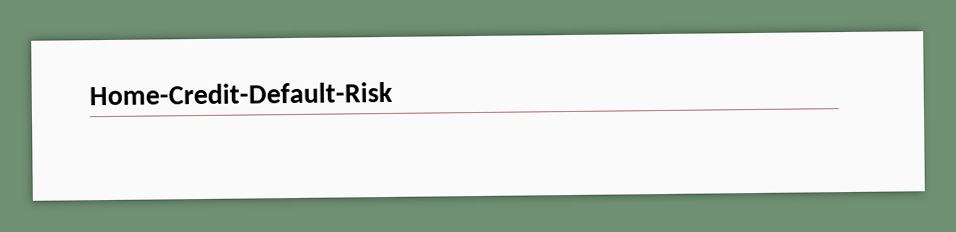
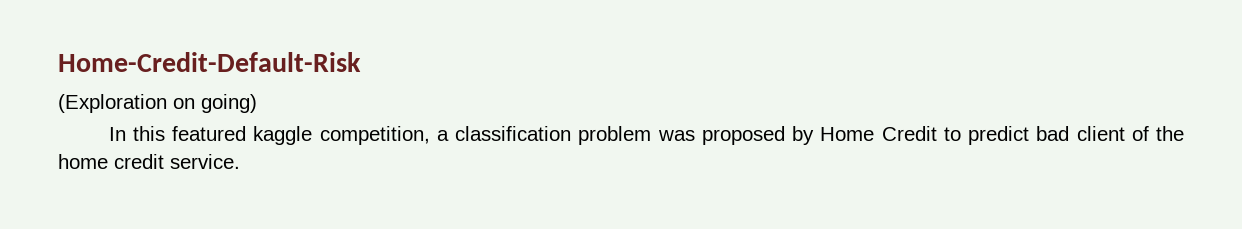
+ (Exploration on going)
+ In this featured kaggle competition, a classification problem was proposed by Home Credit to predict bad client of the home credit service.

